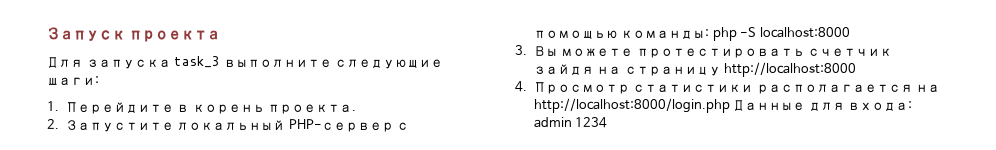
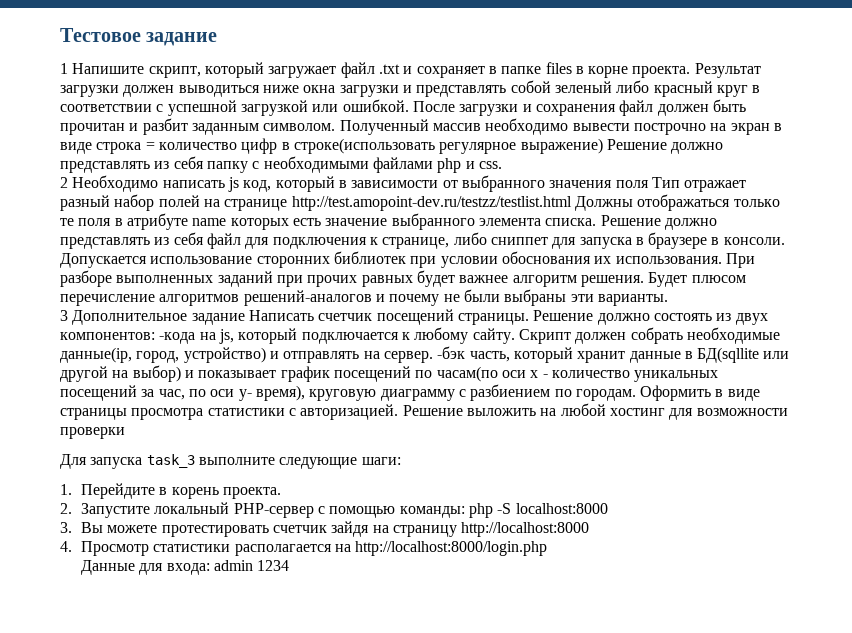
- Запуск проекта
+ Тестовое задание
+ 1 Напишите скрипт, который загружает файл .txt и сохраняет в папке files в корне проекта. Результат загрузки должен выводиться ниже окна загрузки и представлять собой зеленый либо красный круг в соответствии с успешной загрузкой или ошибкой. После загрузки и сохранения файл должен быть прочитан и разбит заданным символом. Полученный массив необходимо вывести построчно на экран в виде строка = количество цифр в строке(использовать регулярное выражение) Решение должно представлять из себя папку с необходимыми файлами php и css.
+ 2 Необходимо написать js код, который в зависимости от выбранного значения поля Тип отражает разный набор полей на странице http://test.amopoint-dev.ru/testzz/testlist.html Должны отображаться только те поля в атрибуте name которых есть значение выбранного элемента списка. Решение должно представлять из себя файл для подключения к странице, либо сниппет для запуска в браузере в консоли. Допускается использование сторонних библиотек при условии обоснования их использования. При разборе выполненных заданий при прочих равных будет важнее алгоритм решения. Будет плюсом перечисление алгоритмов решений-аналогов и почему не были выбраны эти варианты.
+ 3 Дополнительное задание Написать счетчик посещений страницы. Решение должно состоять из двух компонентов: -кода на js, который подключается к любому сайту. Скрипт должен собрать необходимые данные(ip, город, устройство) и отправлять на сервер. -бэк часть, который хранит данные в БД(sqllite или другой на выбор) и показывает график посещений по часам(по оси х - количество уникальных посещений за час, по оси y- время), круговую диаграмму с разбиением по городам. Оформить в виде страницы просмотра статистики с авторизацией. Решение выложить на любой хостинг для возможности проверки
- 4. Просмотр статистики располагается на http://localhost:8000/login.php Данные для входа: admin 1234
+ 4. Просмотр статистики располагается на http://localhost:8000/login.php
+ Данные для входа: admin 1234

